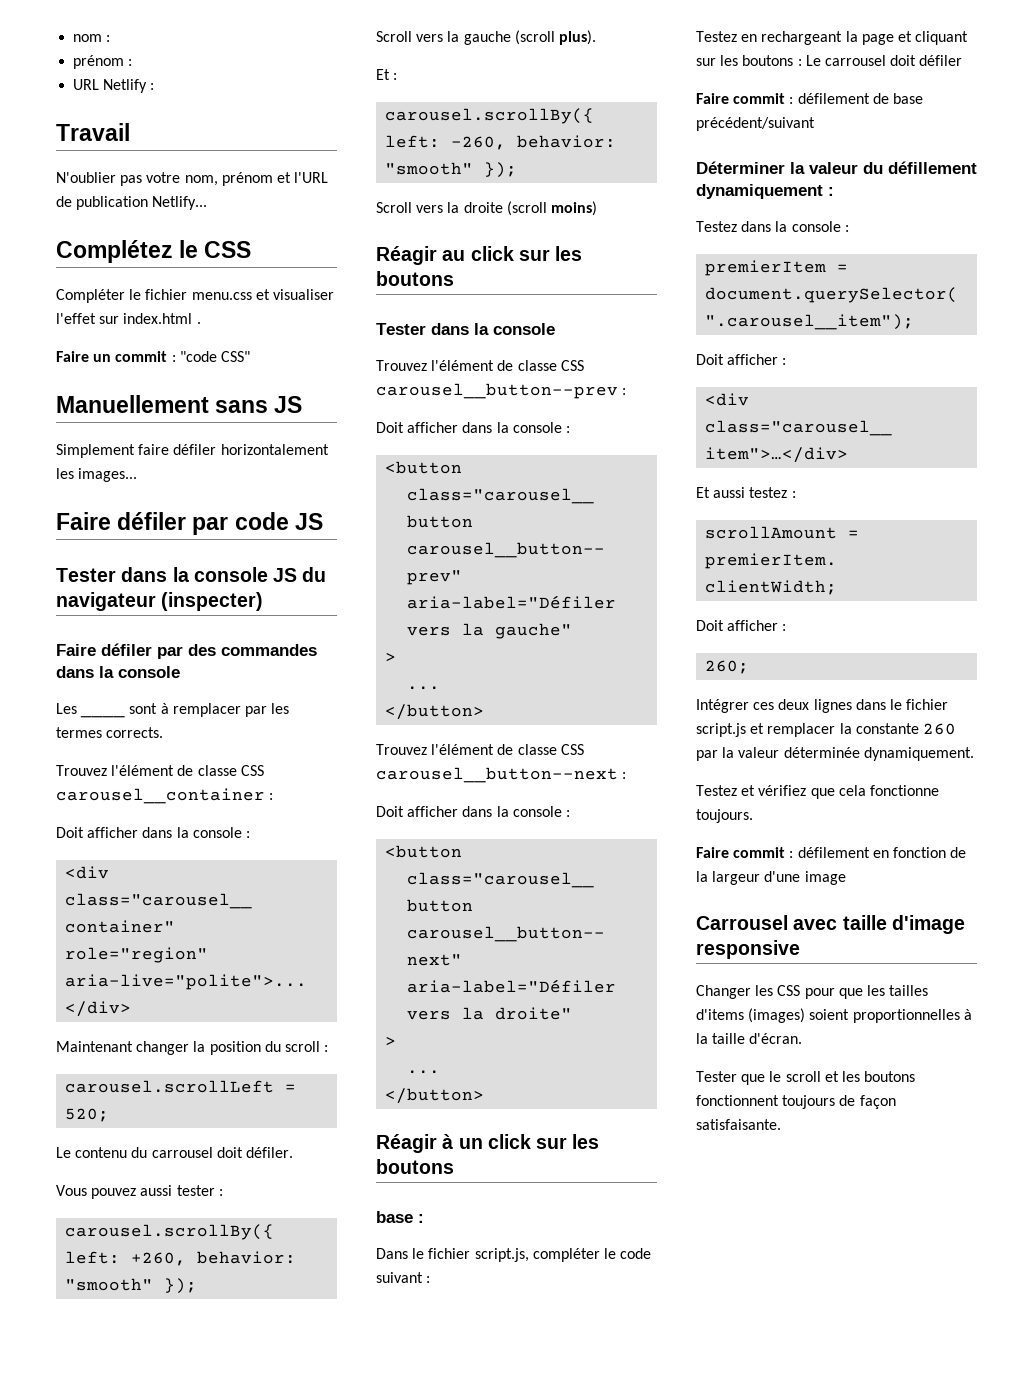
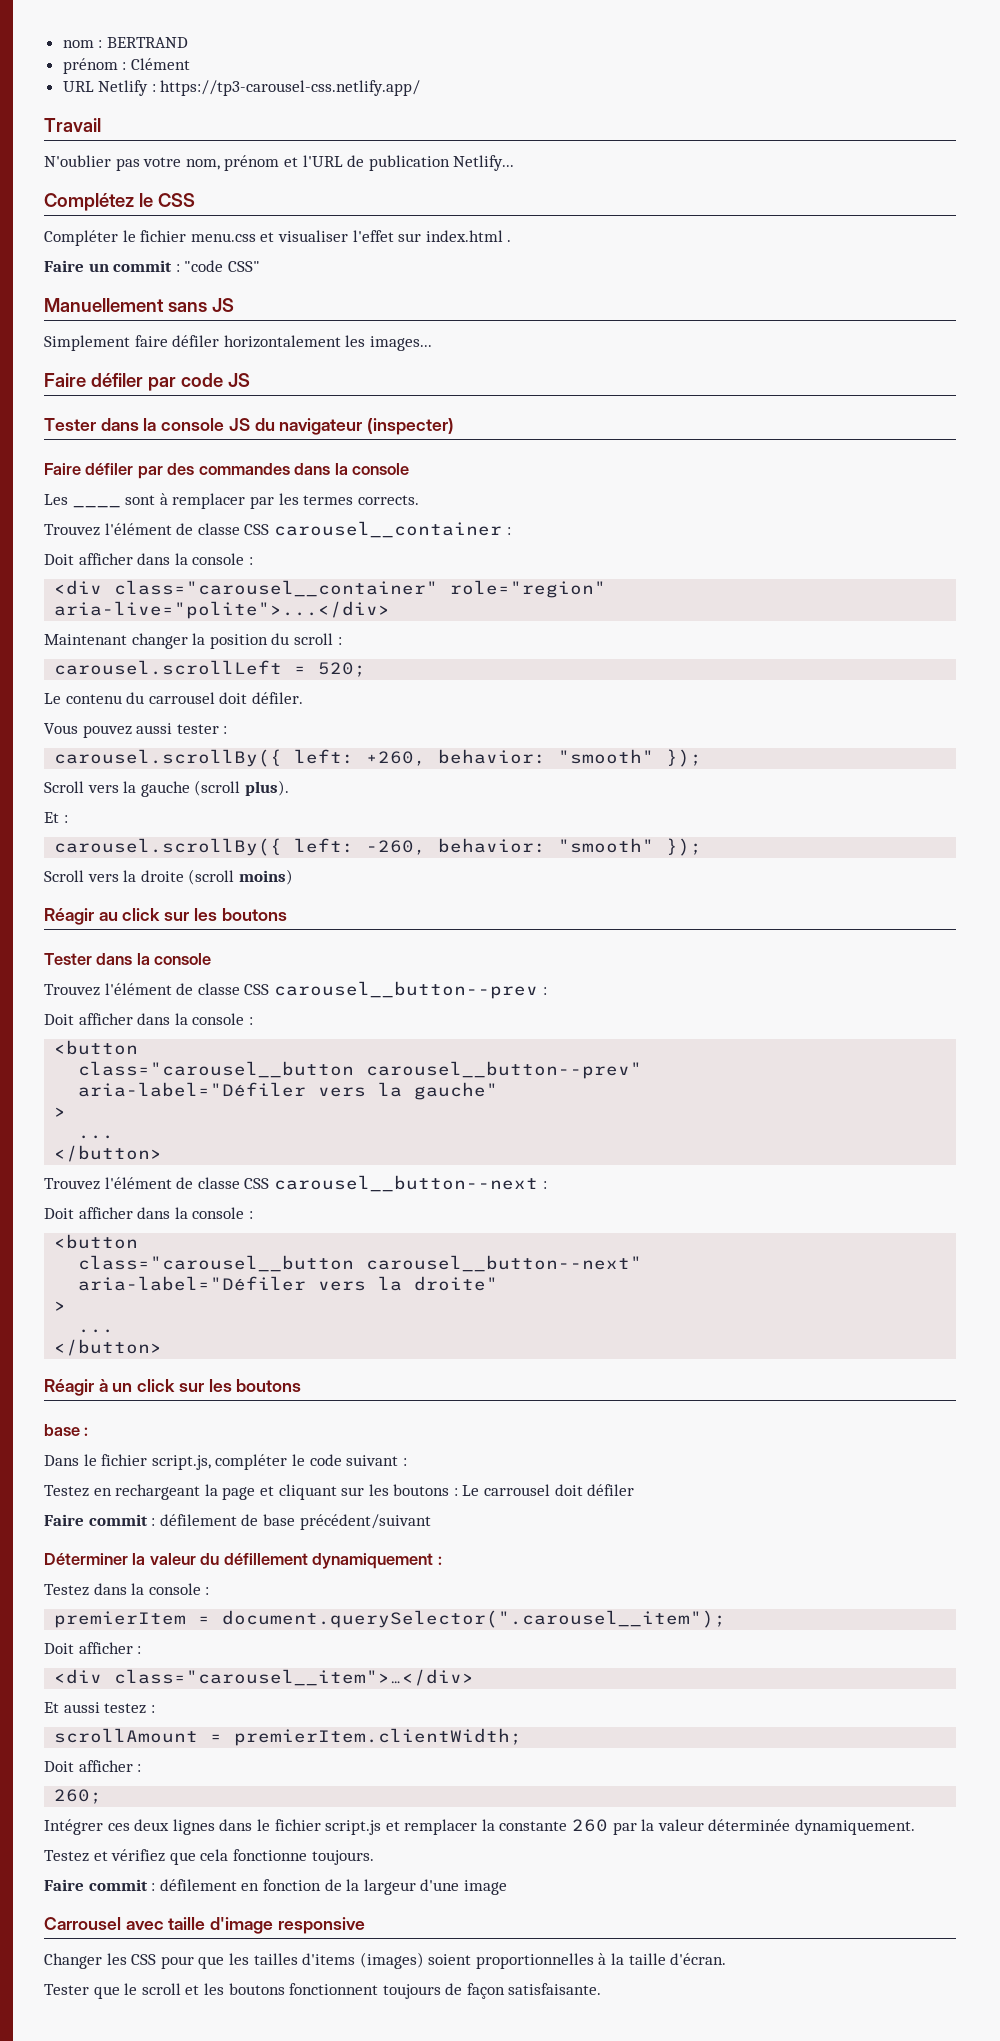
- nom :
+ nom : BERTRAND
- prénom :
+ prénom : Clément
- URL Netlify :
+ URL Netlify : https://tp3-carousel-css.netlify.app/

